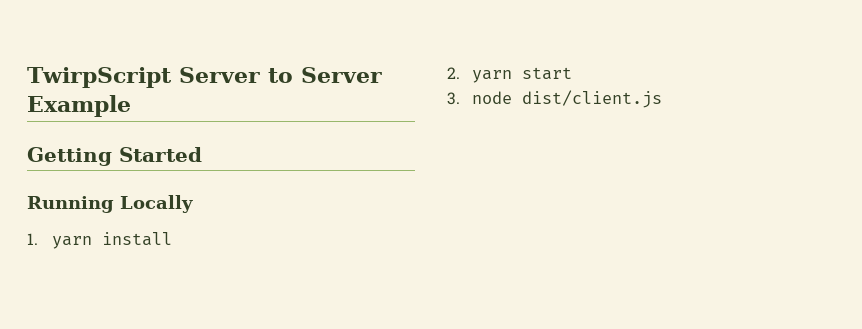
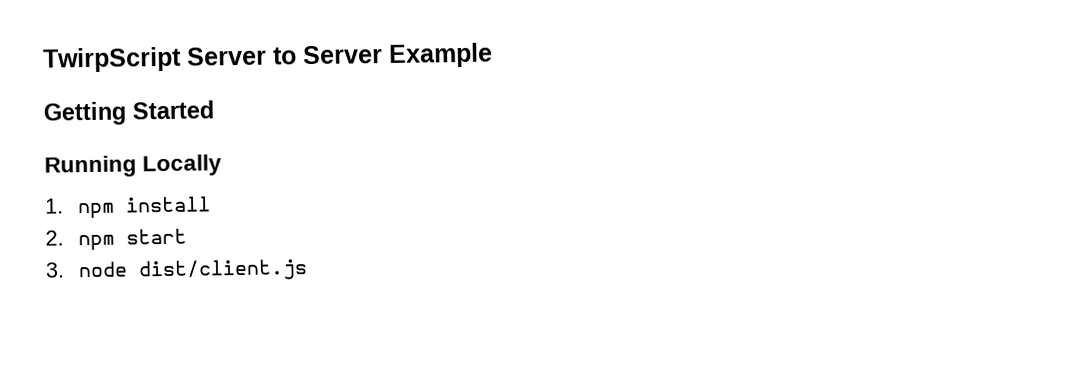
- 1. yarn install
+ 1. npm install
- 2. yarn start
+ 2. npm start

